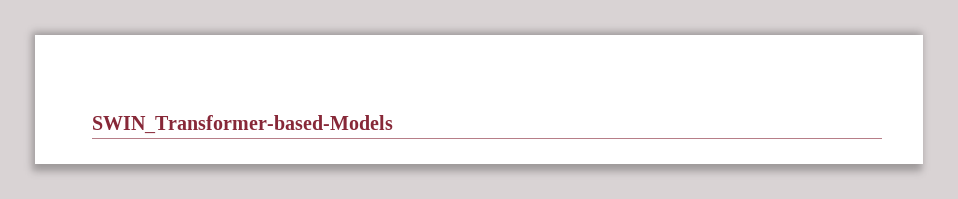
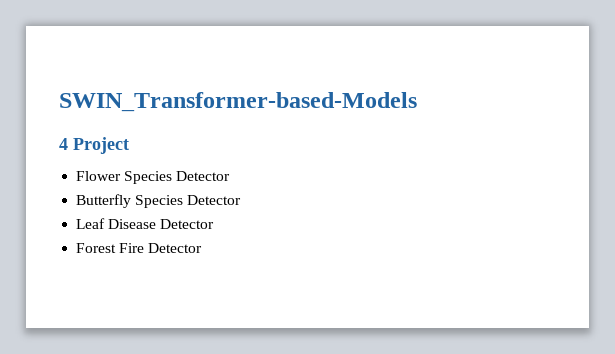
+ 4 Project
+ Flower Species Detector
+ Butterfly Species Detector
+ Leaf Disease Detector
+ Forest Fire Detector

